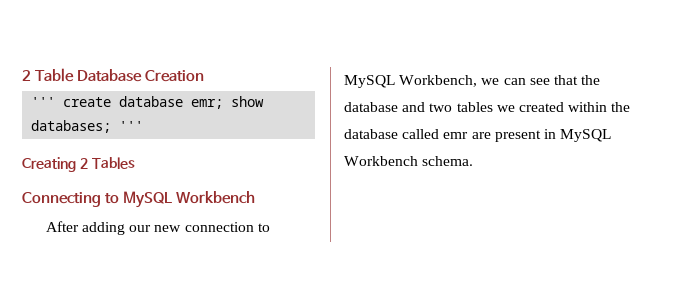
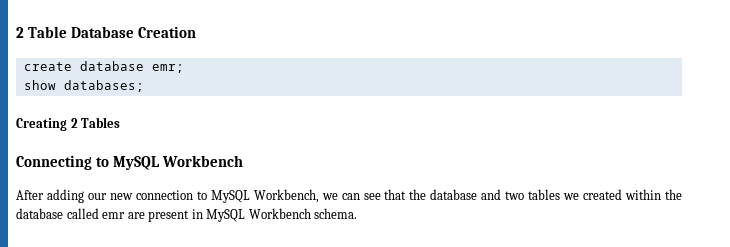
- ''' create database emr; show databases; '''
+ create database emr;
+ show databases;

